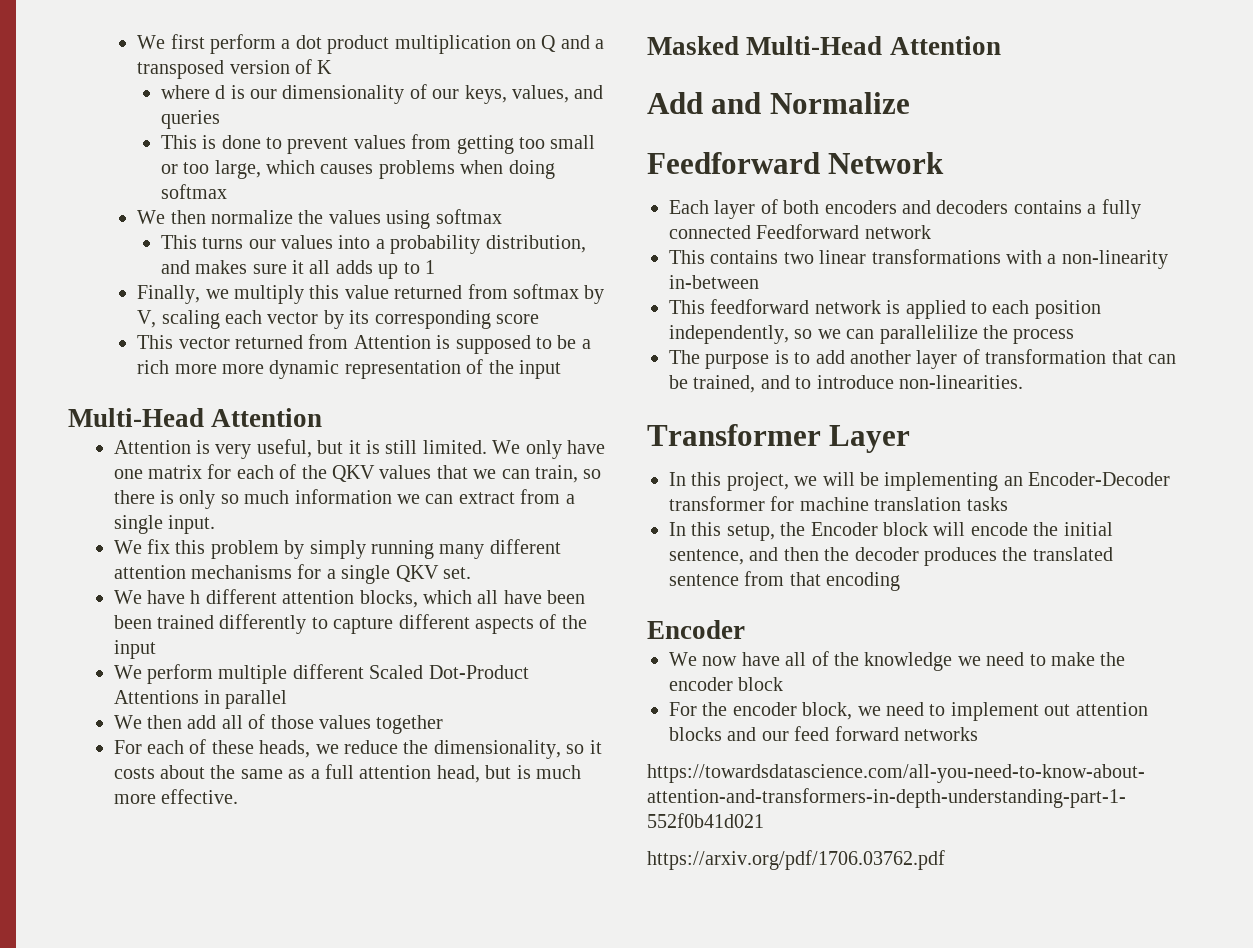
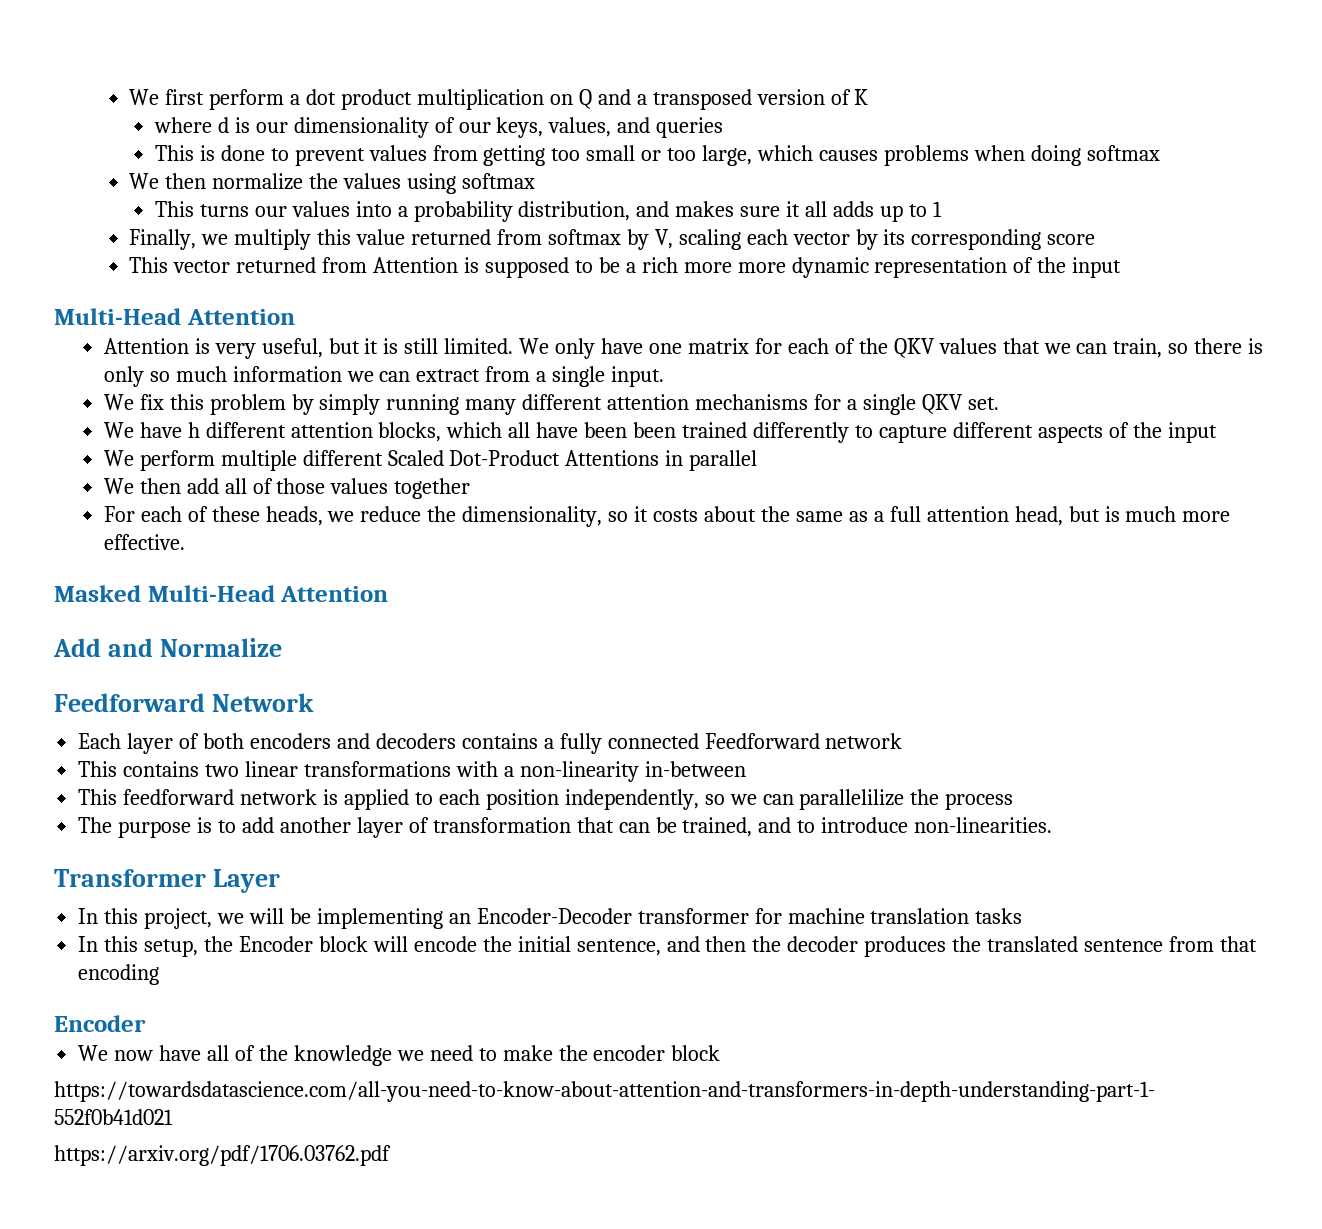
- For the encoder block, we need to implement out attention blocks and our feed forward networks

